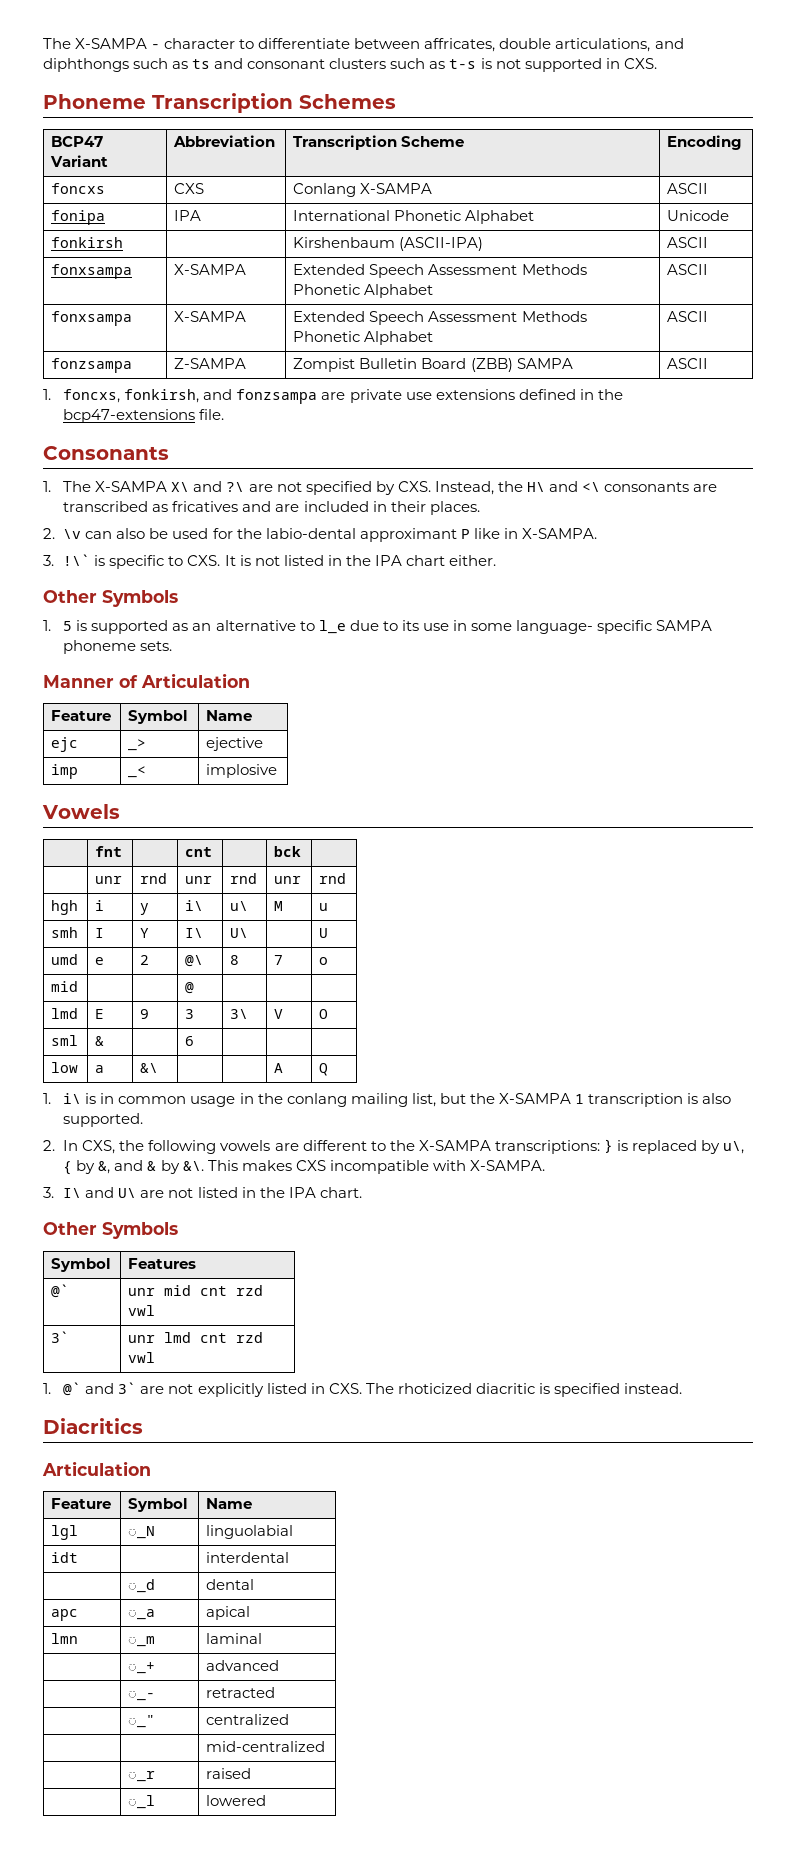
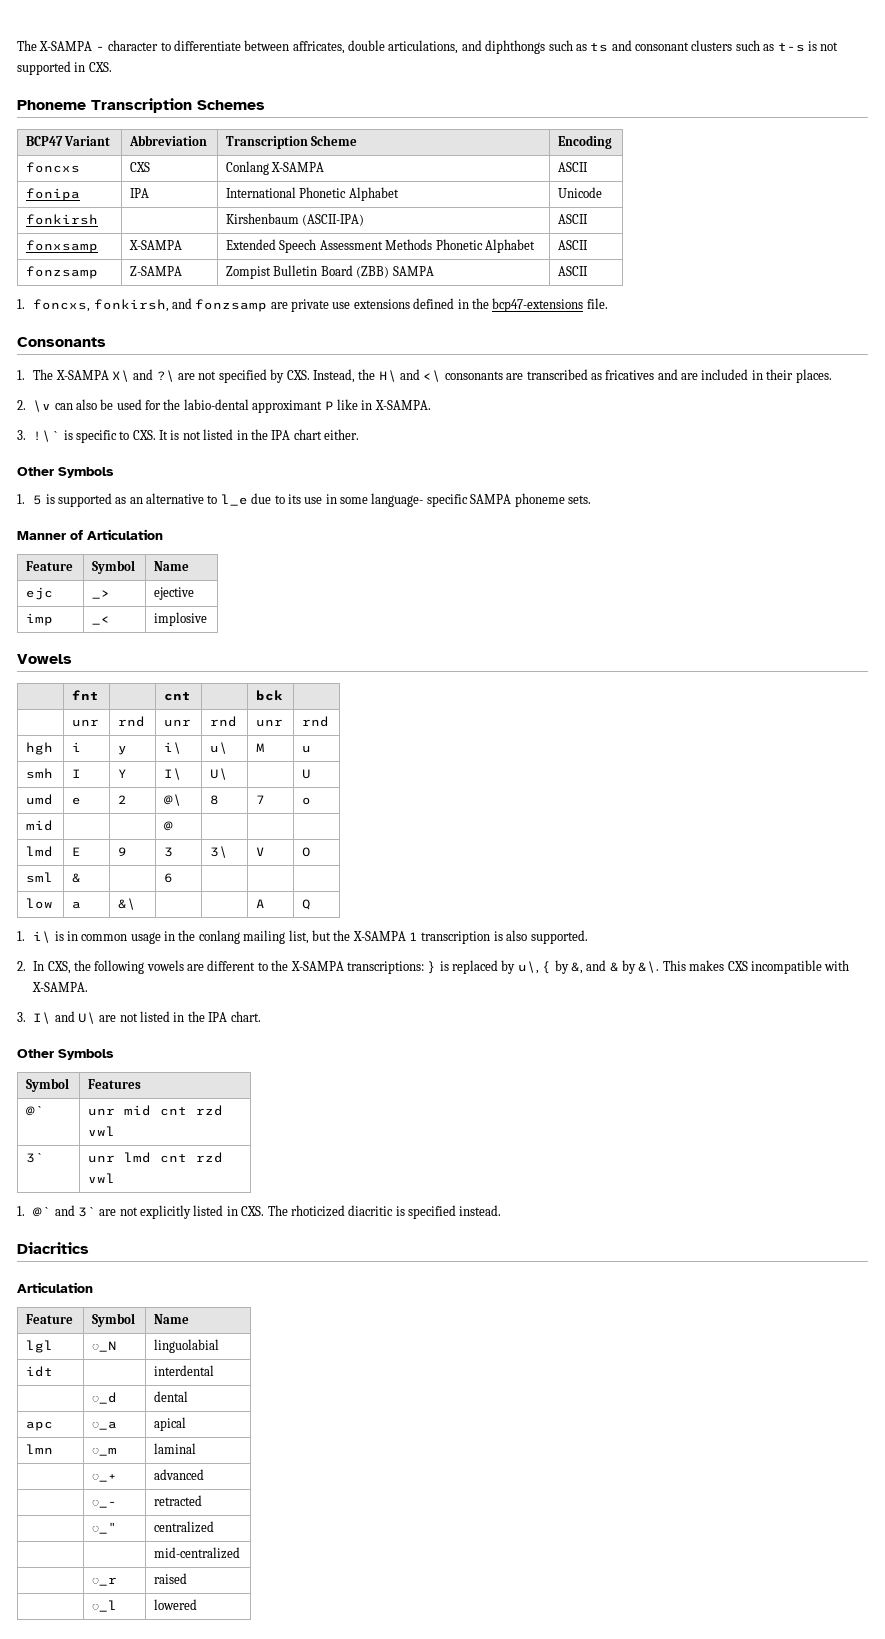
  fonkirsh | | Kirshenbaum (ASCII-IPA) | ASCII
- fonxsampa | X-SAMPA | Extended Speech Assessment Methods Phonetic Alphabet | ASCII
- fonxsampa | X-SAMPA | Extended Speech Assessment Methods Phonetic Alphabet | ASCII
- fonzsampa | Z-SAMPA | Zompist Bulletin Board (ZBB) SAMPA | ASCII
+ fonxsamp | X-SAMPA | Extended Speech Assessment Methods Phonetic Alphabet | ASCII
+ fonzsamp | Z-SAMPA | Zompist Bulletin Board (ZBB) SAMPA | ASCII
- 1. foncxs, fonkirsh, and fonzsampa are private use extensions defined in the bcp47-extensions file.
+ 1. foncxs, fonkirsh, and fonzsamp are private use extensions defined in the bcp47-extensions file.

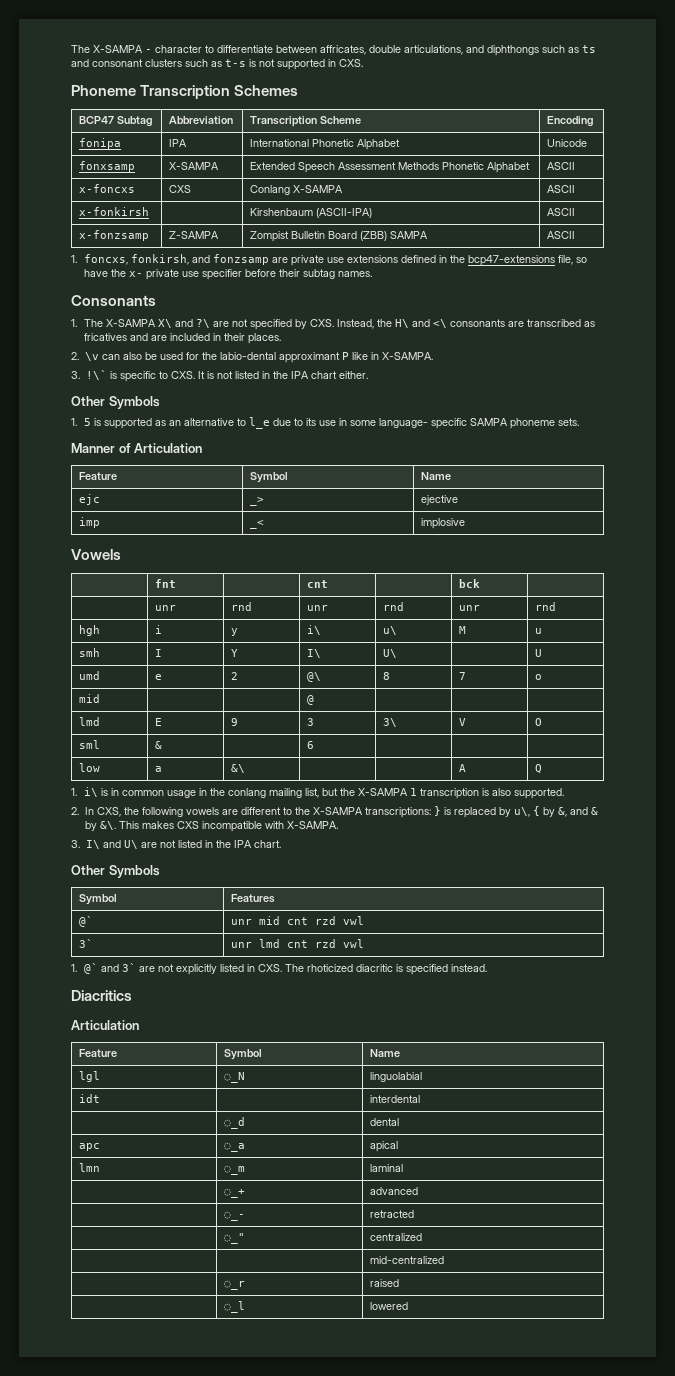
- BCP47 Variant | Abbreviation | Transcription Scheme | Encoding
+ BCP47 Subtag | Abbreviation | Transcription Scheme | Encoding
- foncxs | CXS | Conlang X-SAMPA | ASCII
- fonkirsh | | Kirshenbaum (ASCII-IPA) | ASCII
- fonzsamp | Z-SAMPA | Zompist Bulletin Board (ZBB) SAMPA | ASCII
+ x-foncxs | CXS | Conlang X-SAMPA | ASCII
+ x-fonkirsh | | Kirshenbaum (ASCII-IPA) | ASCII
+ x-fonzsamp | Z-SAMPA | Zompist Bulletin Board (ZBB) SAMPA | ASCII
- 1. foncxs, fonkirsh, and fonzsamp are private use extensions defined in the bcp47-extensions file.
+ 1. foncxs, fonkirsh, and fonzsamp are private use extensions defined in the bcp47-extensions file, so have the x- private use specifier before their subtag names.

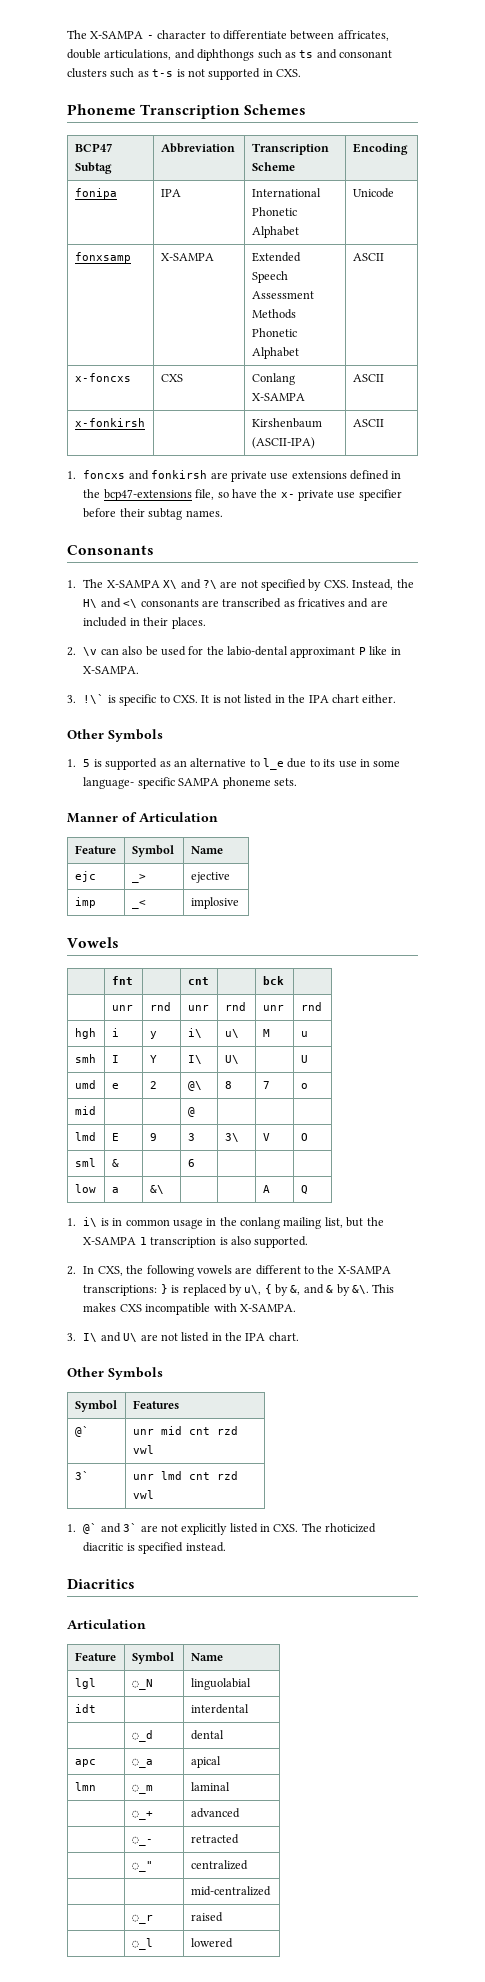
- x-fonzsamp | Z-SAMPA | Zompist Bulletin Board (ZBB) SAMPA | ASCII
- 1. foncxs, fonkirsh, and fonzsamp are private use extensions defined in the bcp47-extensions file, so have the x- private use specifier before their subtag names.
+ 1. foncxs and fonkirsh are private use extensions defined in the bcp47-extensions file, so have the x- private use specifier before their subtag names.

